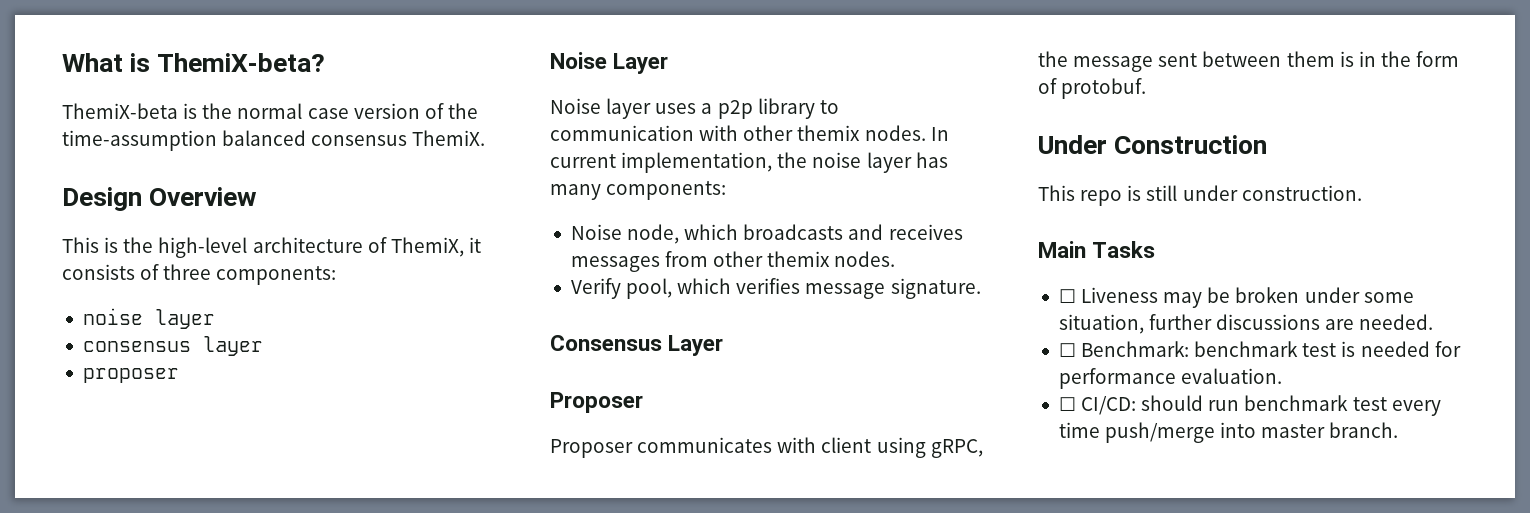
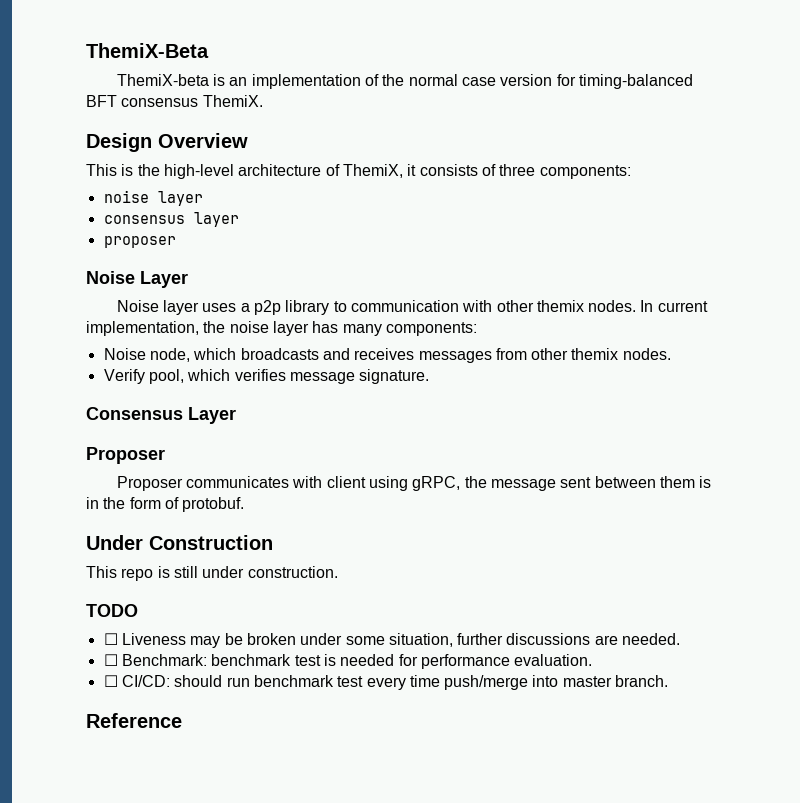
- What is ThemiX-beta?
+ ThemiX-Beta
- ThemiX-beta is the normal case version of the time-assumption balanced consensus ThemiX.
+ ThemiX-beta is an implementation of the normal case version for timing-balanced BFT consensus ThemiX.
- Main Tasks
+ TODO
+ Reference

